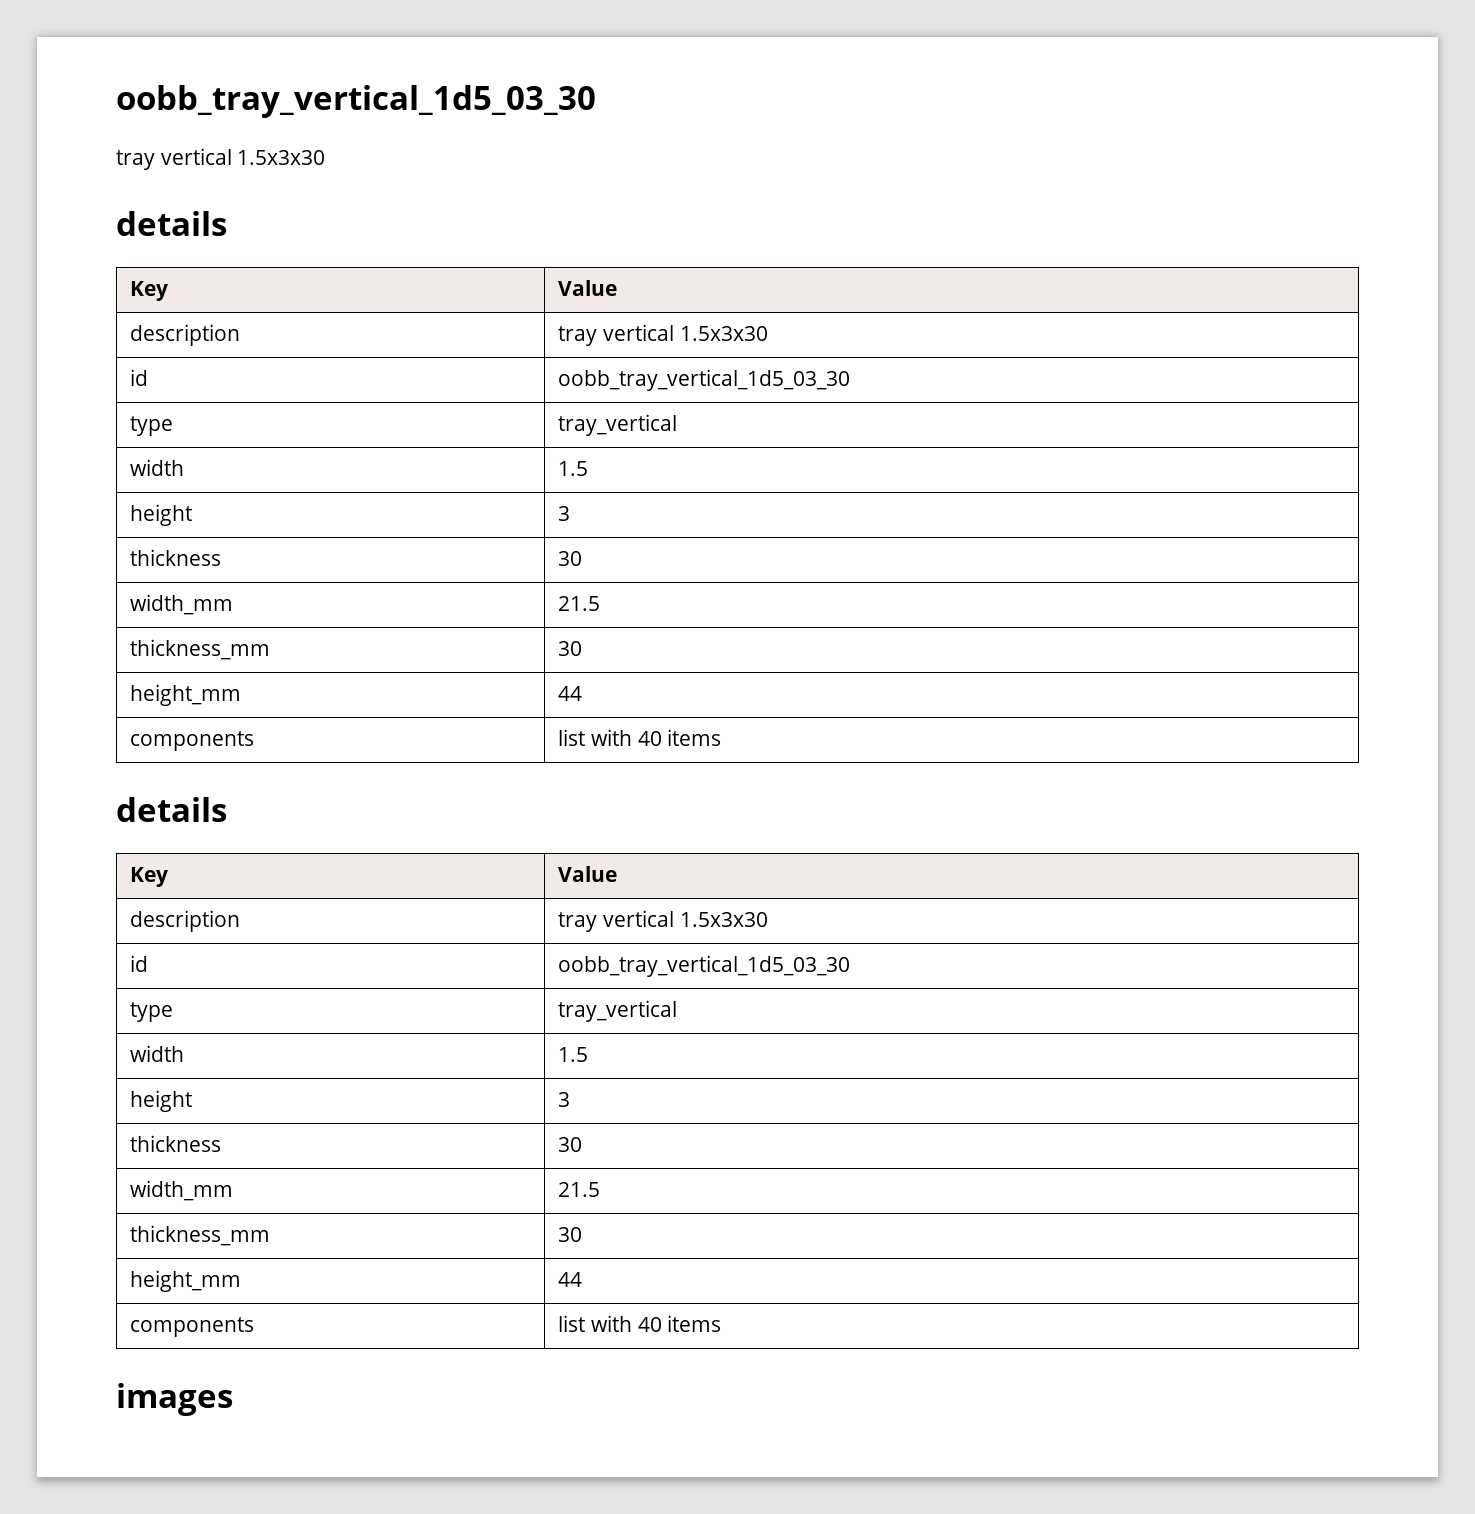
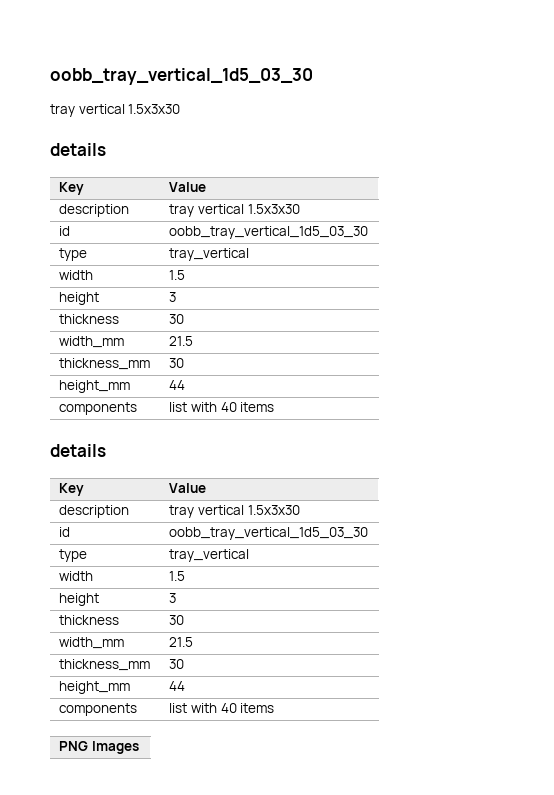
- images
+ PNG Images

